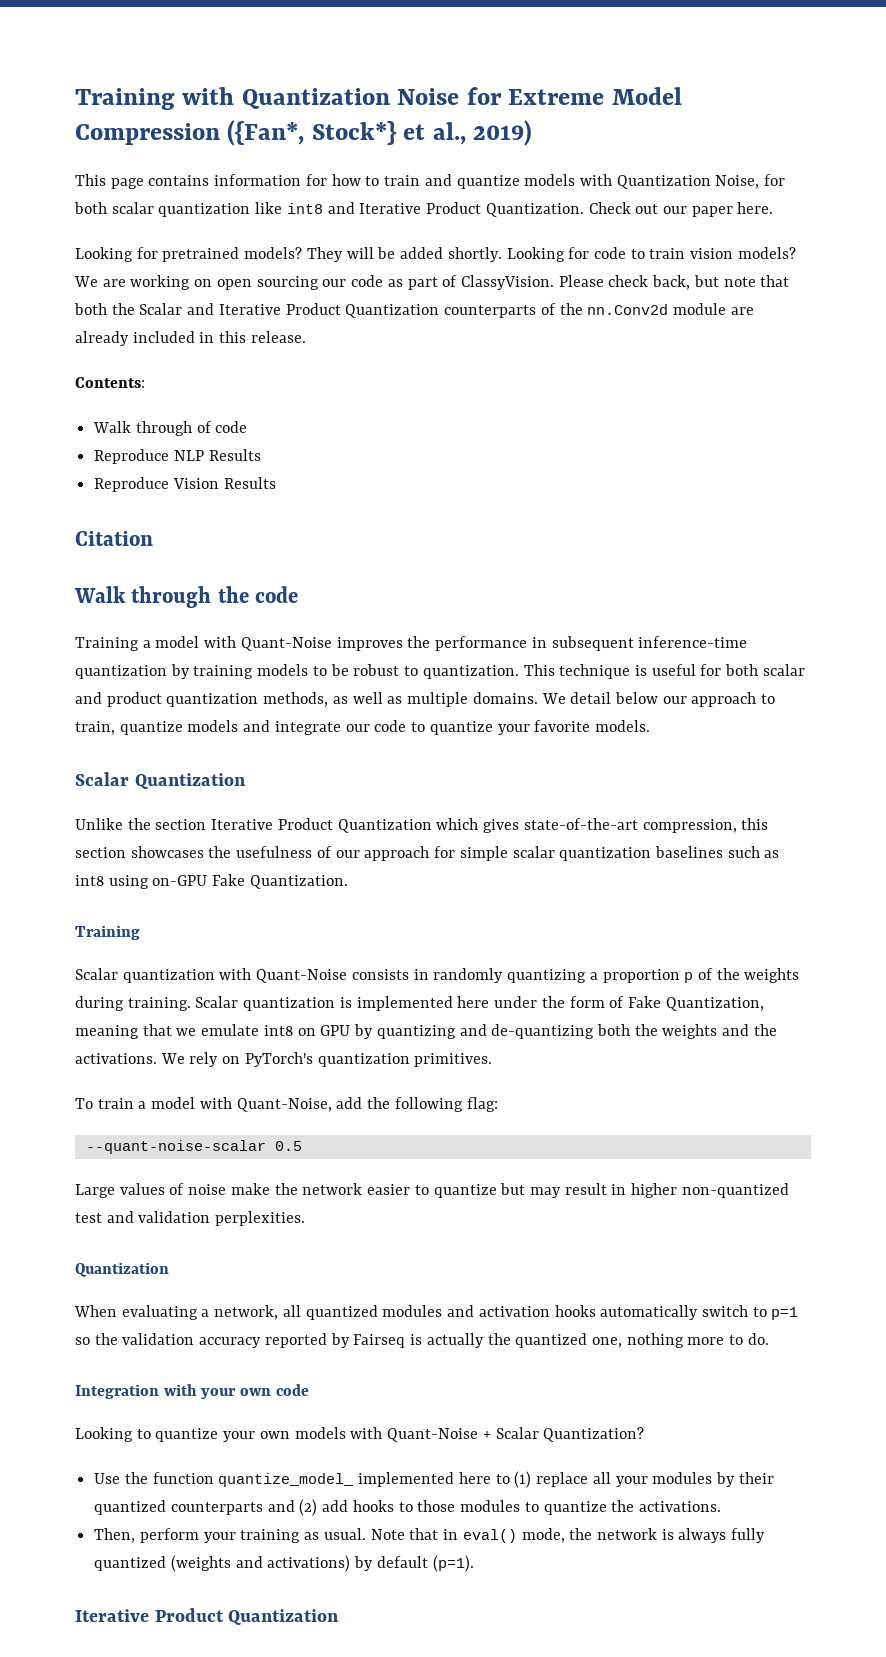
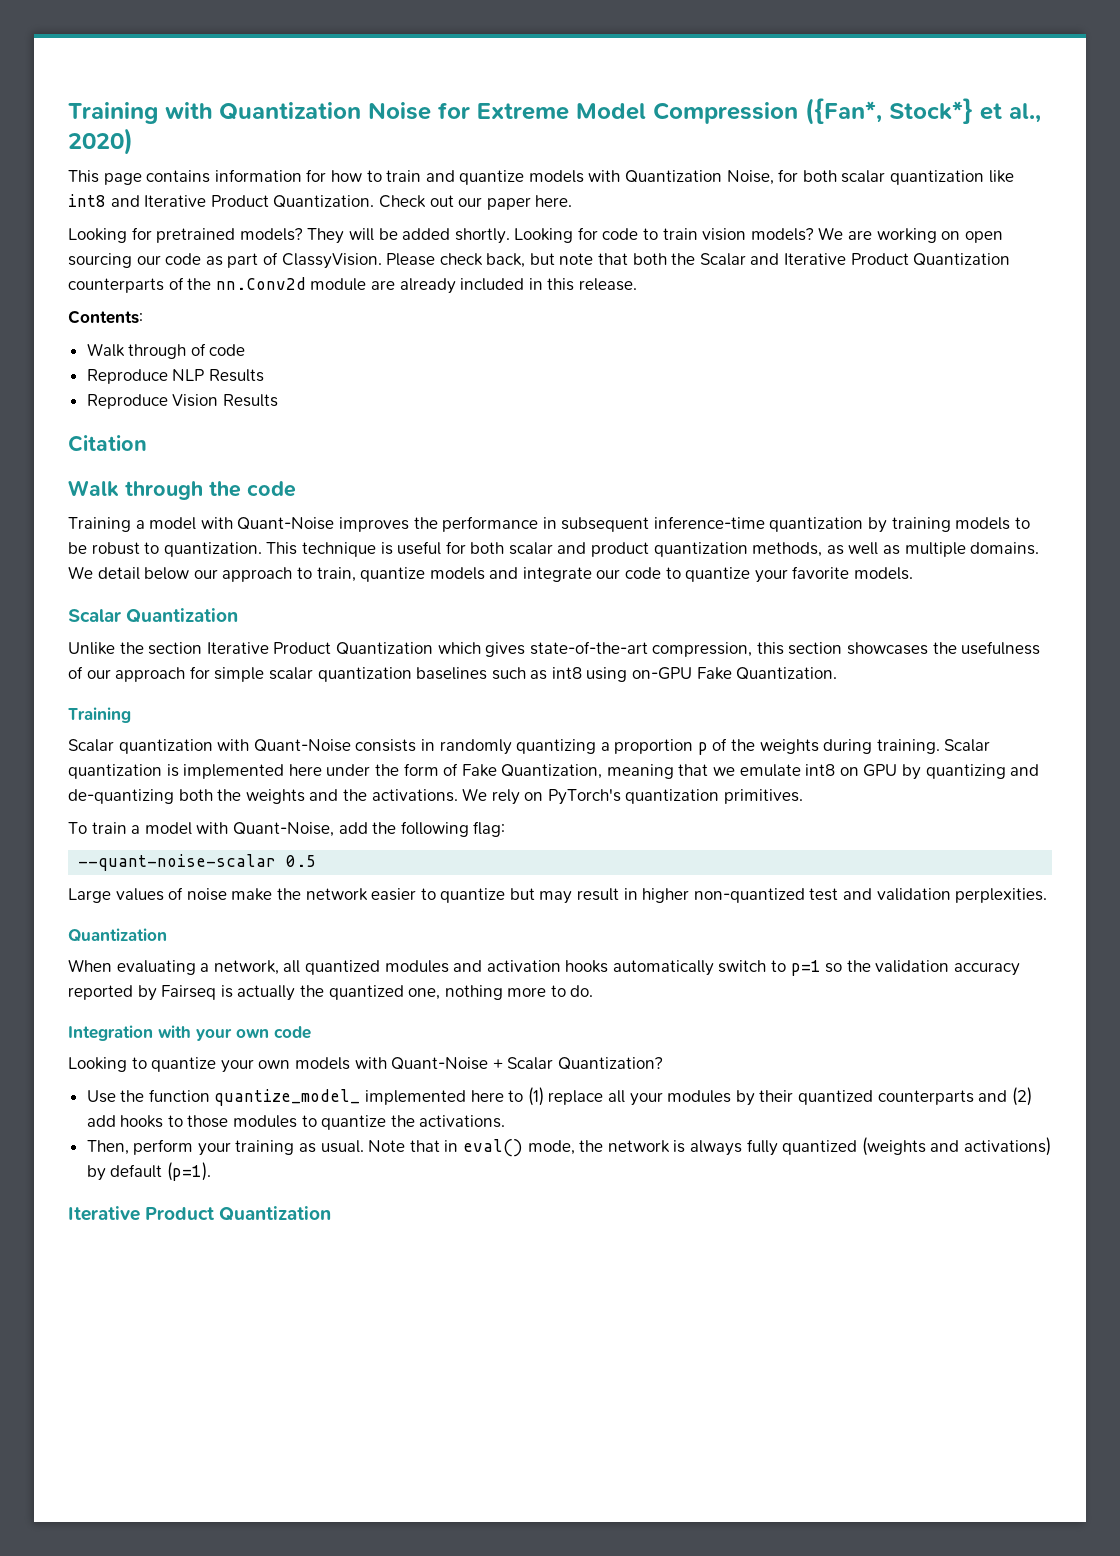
- Training with Quantization Noise for Extreme Model Compression ({Fan*, Stock*} et al., 2019)
+ Training with Quantization Noise for Extreme Model Compression ({Fan*, Stock*} et al., 2020)

